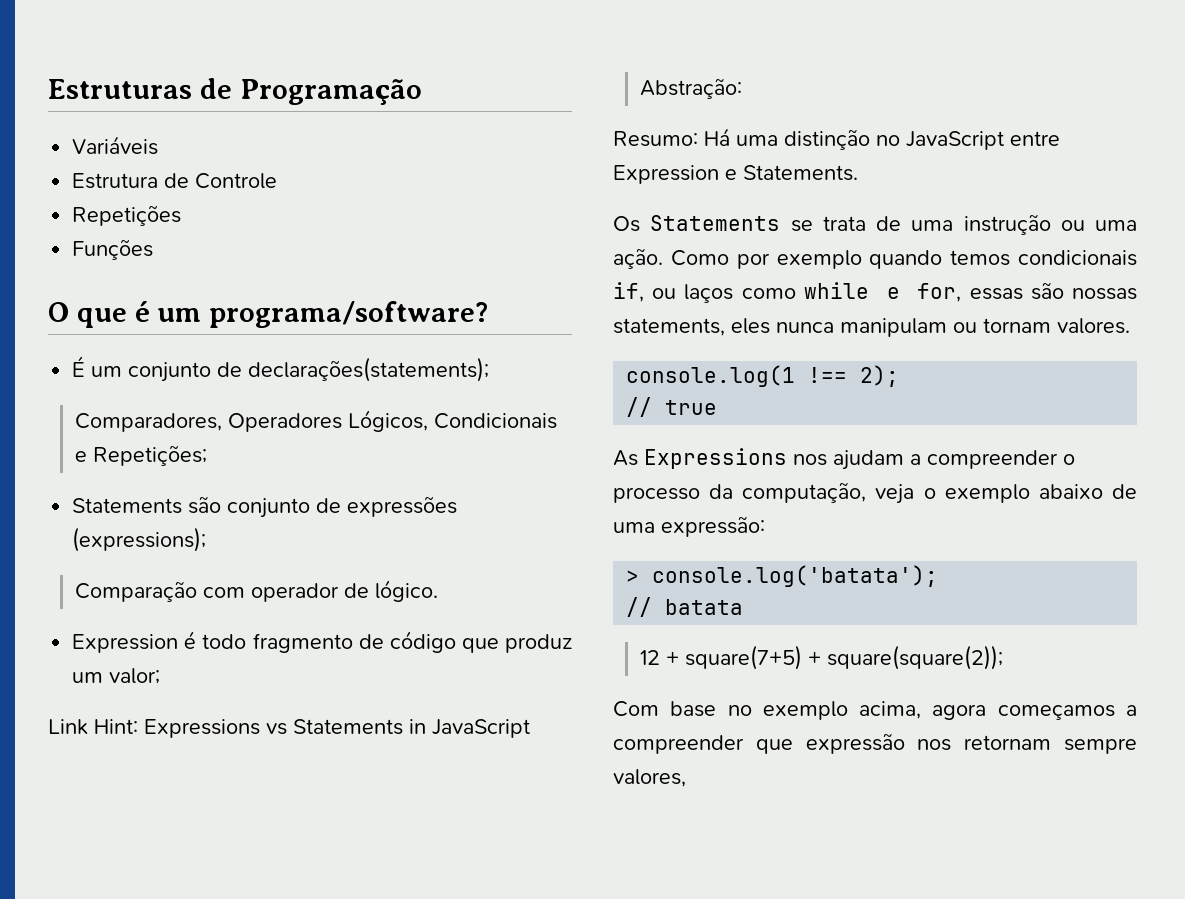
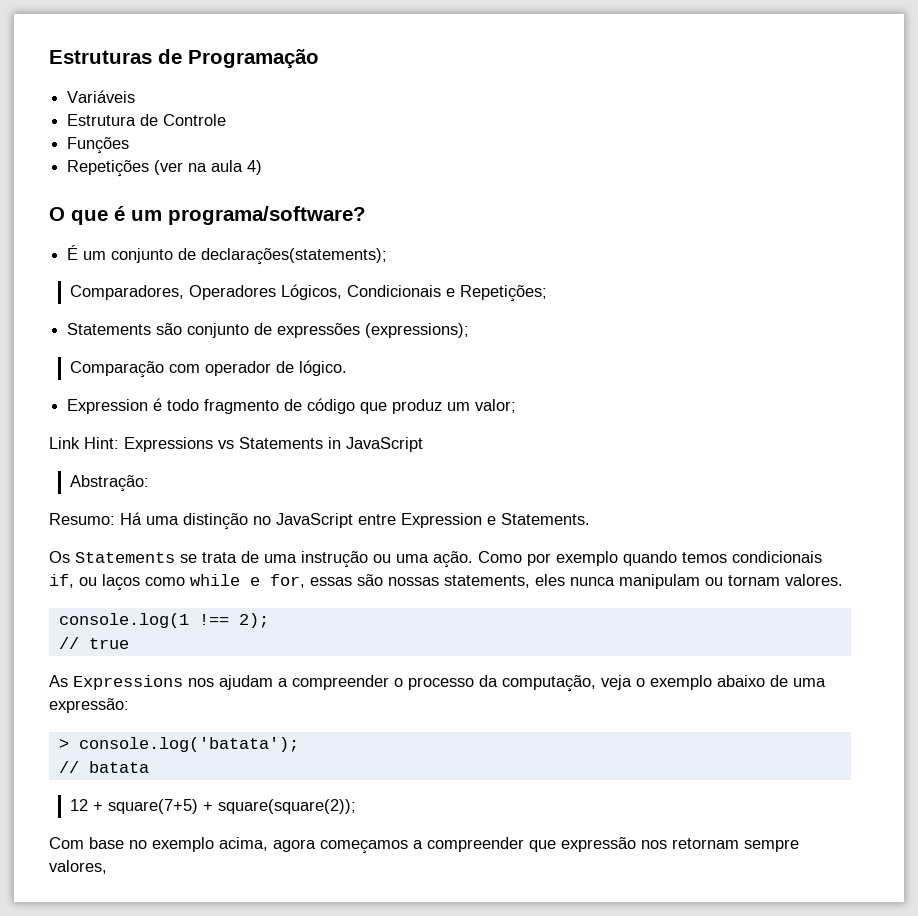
+ Funções
- Repetições
- Funções
+ Repetições (ver na aula 4)

